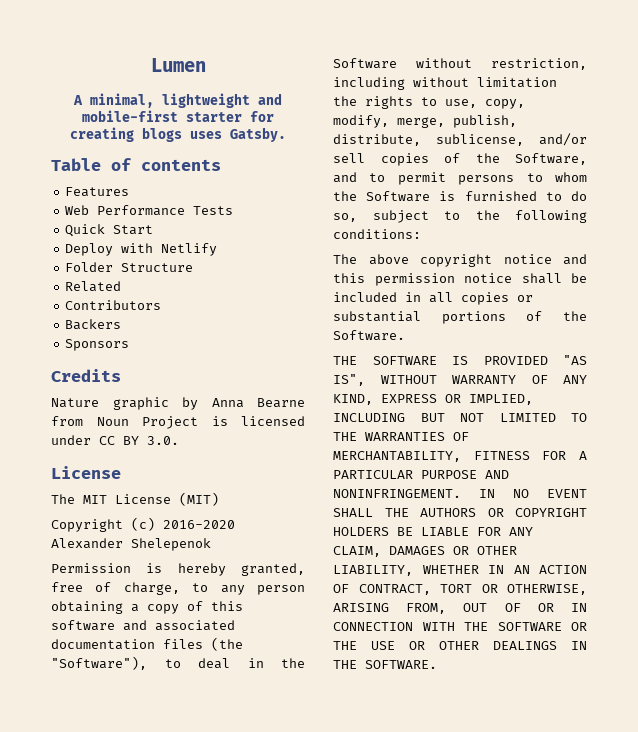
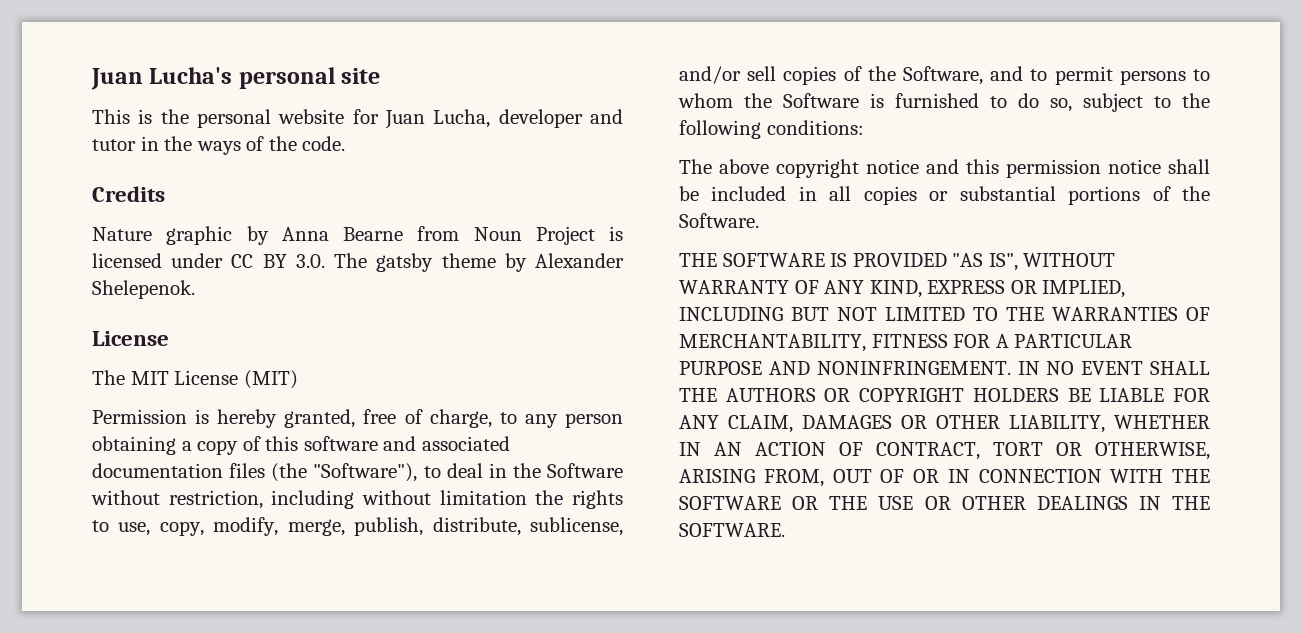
- Lumen
- A minimal, lightweight and mobile-first starter for creating blogs uses Gatsby.
- Table of contents
- Features
- Web Performance Tests
- Quick Start
- Deploy with Netlify
- Folder Structure
- Related
- Contributors
- Backers
- Sponsors
+ Juan Lucha's personal site
+ This is the personal website for Juan Lucha, developer and tutor in the ways of the code.
- Nature graphic by Anna Bearne from Noun Project is licensed under CC BY 3.0.
+ Nature graphic by Anna Bearne from Noun Project is licensed under CC BY 3.0. The gatsby theme by Alexander Shelepenok.
- Copyright (c) 2016-2020 Alexander Shelepenok

